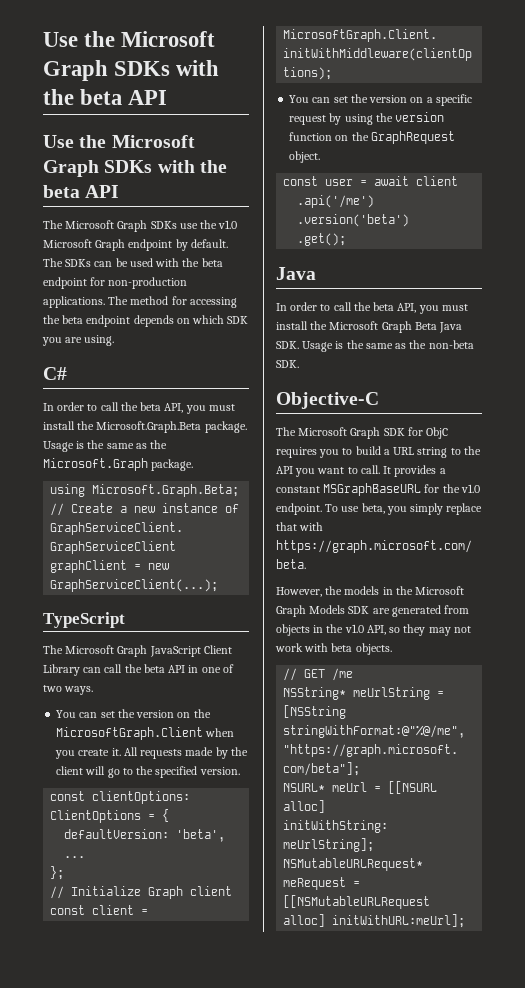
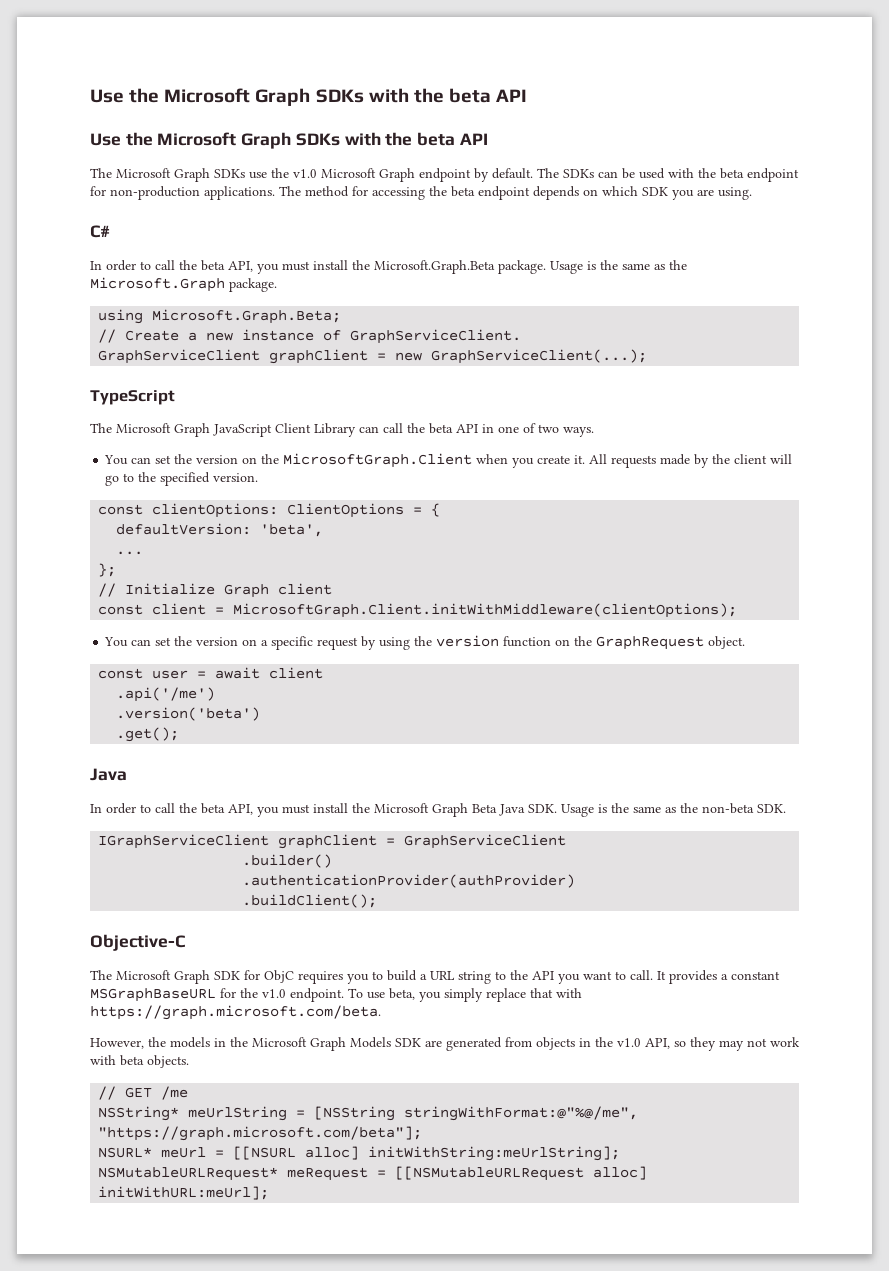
+ IGraphServiceClient graphClient = GraphServiceClient
+ .builder()
+ .authenticationProvider(authProvider)
+ .buildClient();

